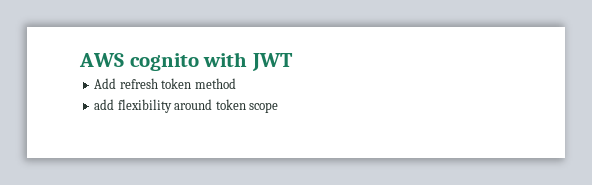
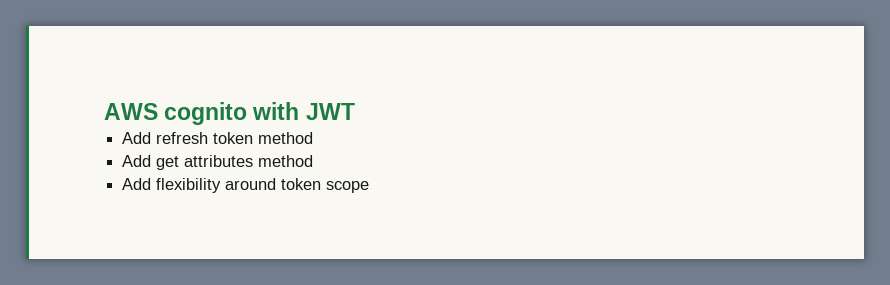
- add flexibility around token scope
+ Add get attributes method
+ Add flexibility around token scope

